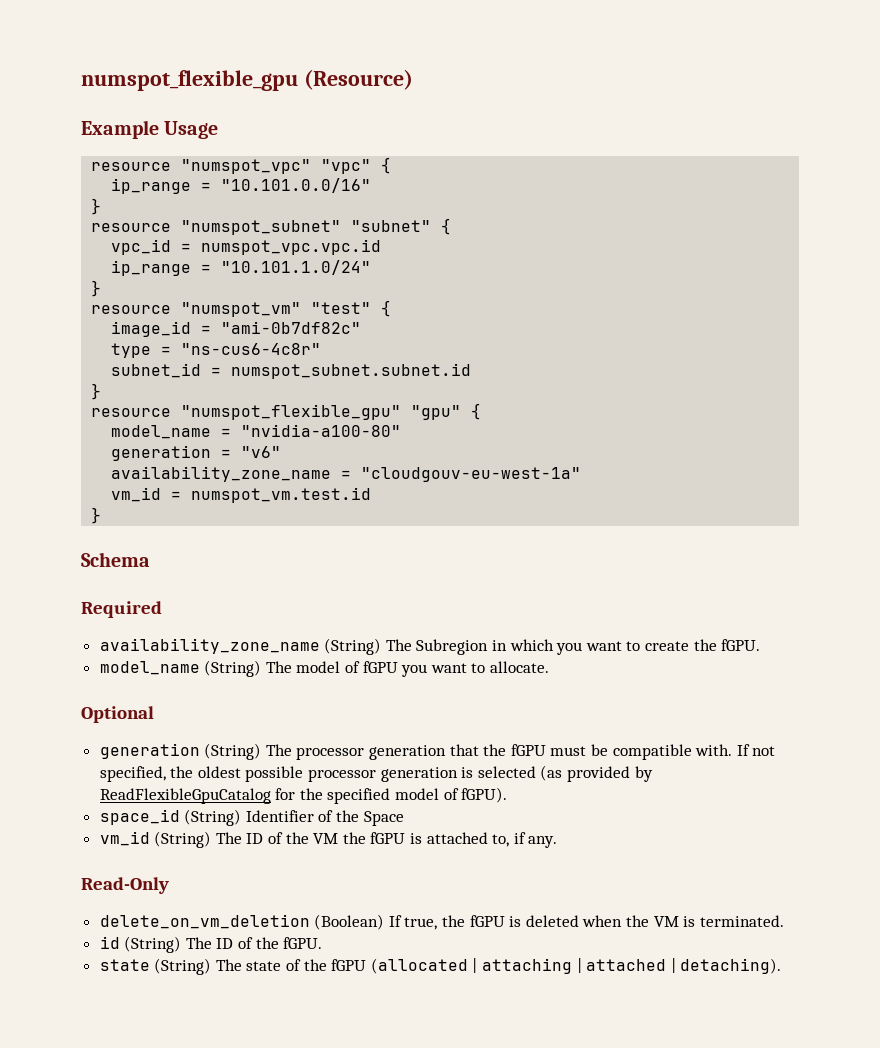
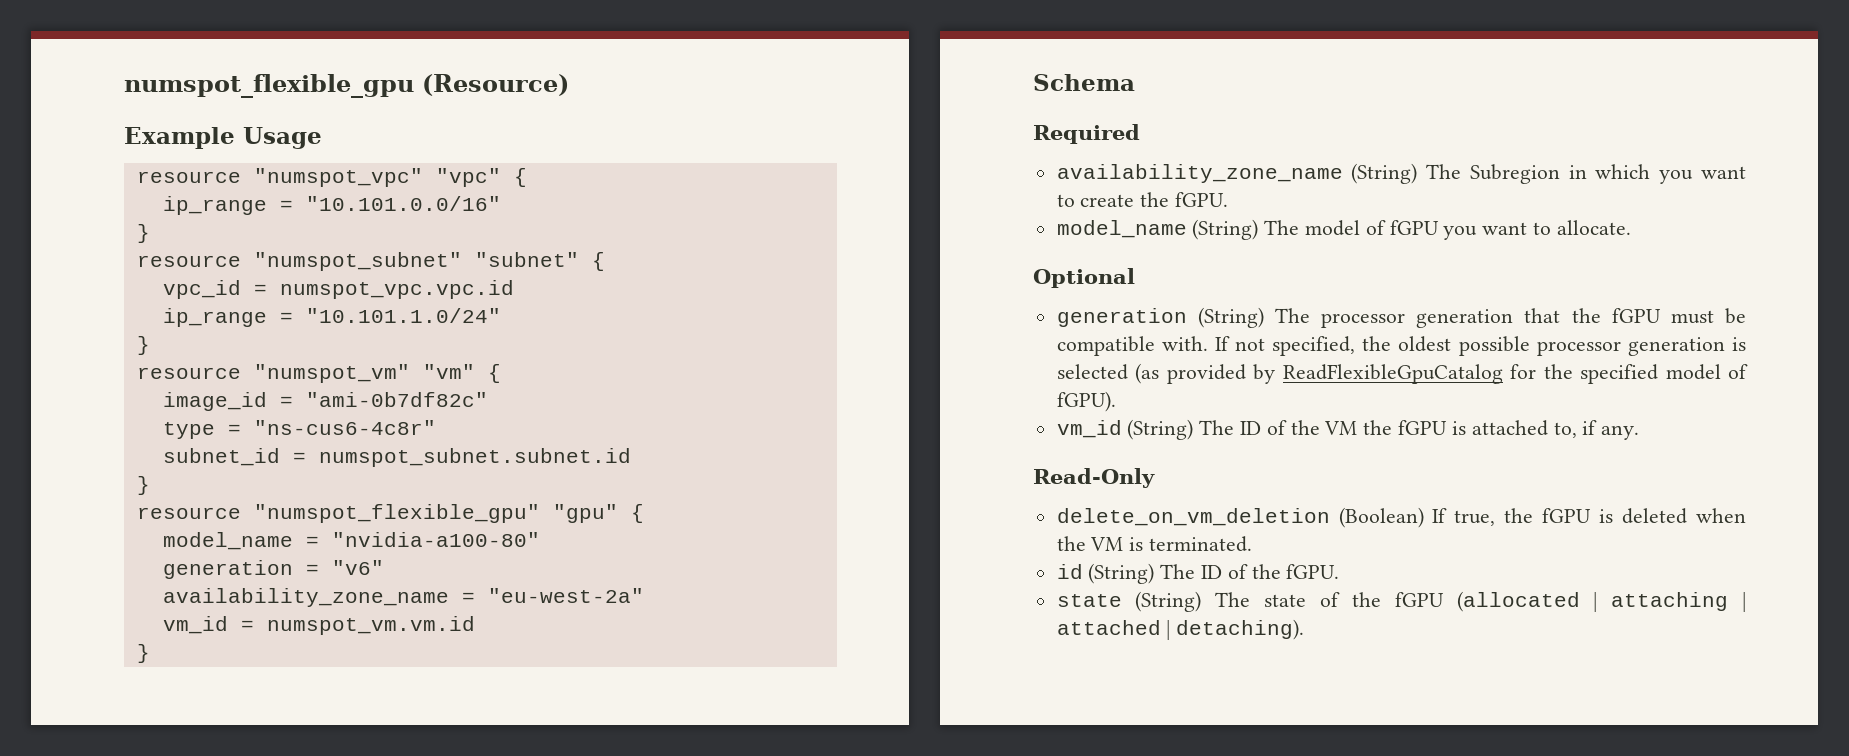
- resource "numspot_vm" "test" {
+ resource "numspot_vm" "vm" {
- availability_zone_name = "cloudgouv-eu-west-1a"
+ availability_zone_name = "eu-west-2a"
- vm_id = numspot_vm.test.id
+ vm_id = numspot_vm.vm.id
- space_id (String) Identifier of the Space

